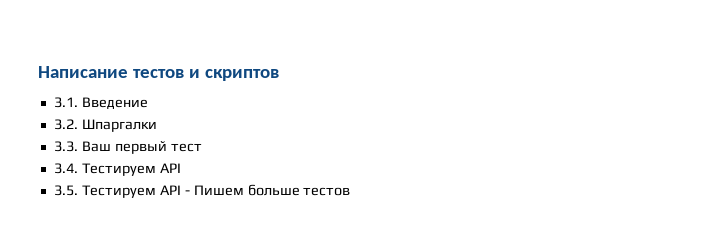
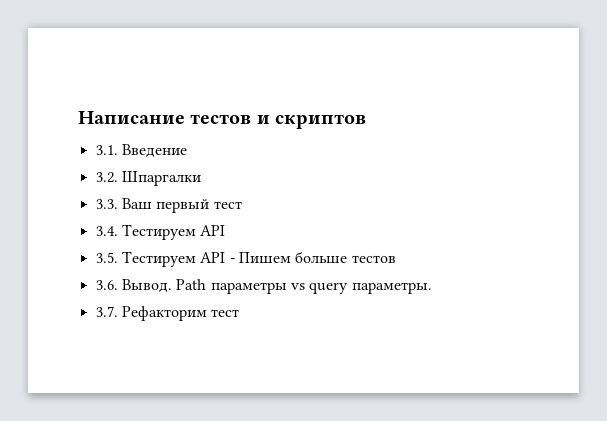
+ 3.6. Вывод. Path параметры vs query параметры.
+ 3.7. Рефакторим тест

